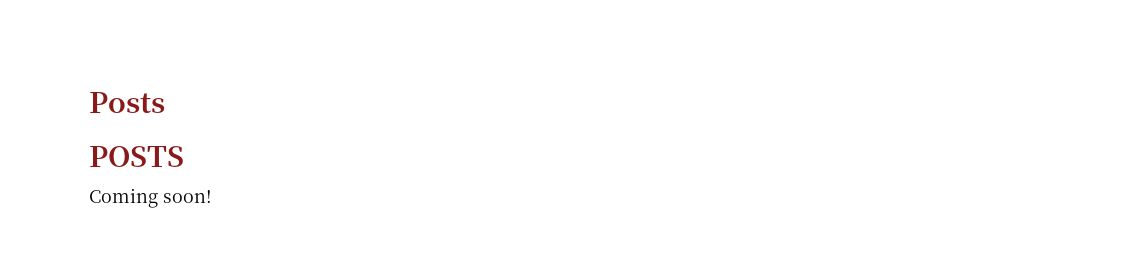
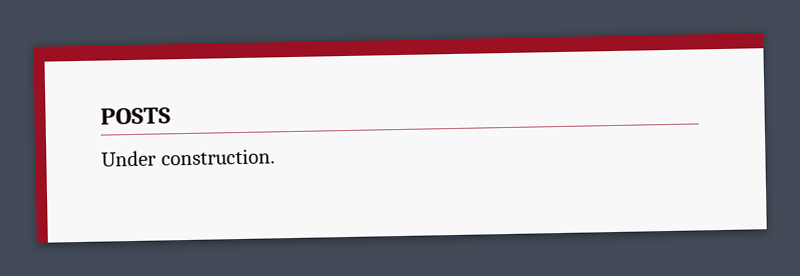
- Posts
- Coming soon!
+ Under construction.

